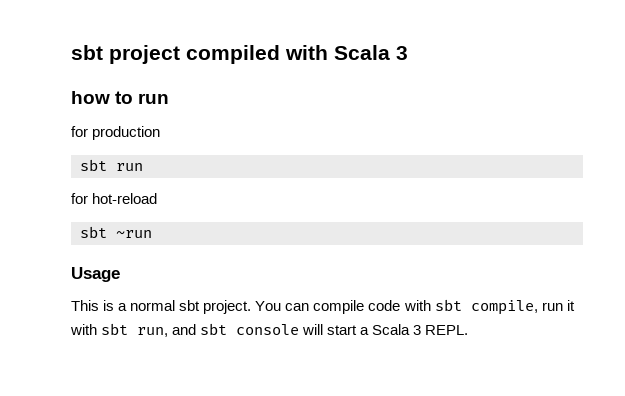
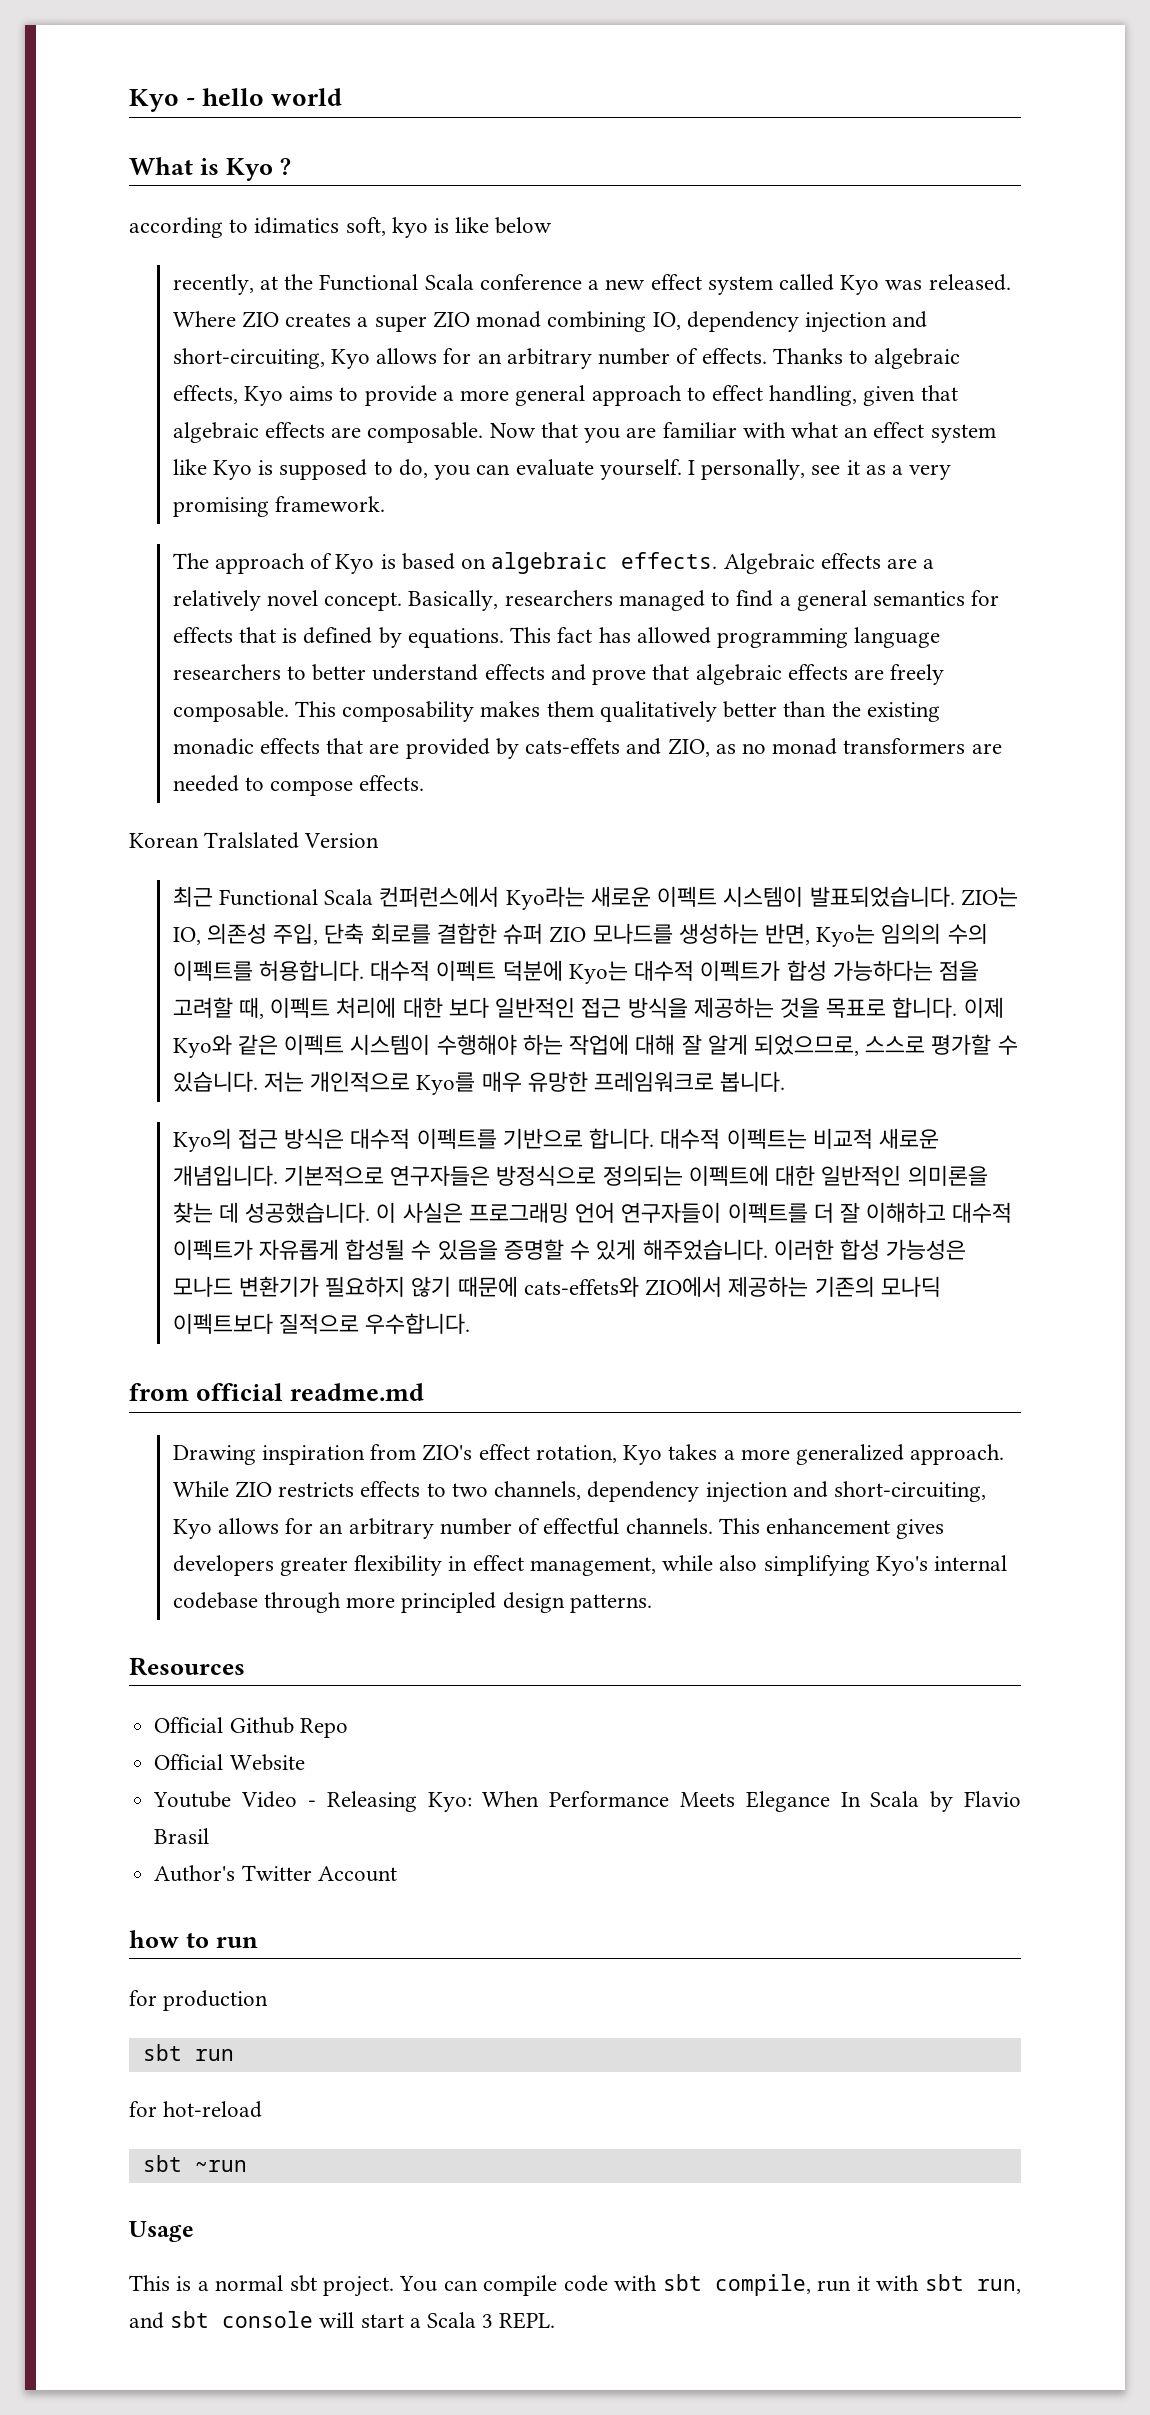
- sbt project compiled with Scala 3
+ Kyo - hello world
+ What is Kyo ?
+ according to idimatics soft, kyo is like below
+ recently, at the Functional Scala conference a new effect system called Kyo was released. Where ZIO creates a super ZIO monad combining IO, dependency injection and short-circuiting, Kyo allows for an arbitrary number of effects. Thanks to algebraic effects, Kyo aims to provide a more general approach to effect handling, given that algebraic effects are composable. Now that you are familiar with what an effect system like Kyo is supposed to do, you can evaluate yourself. I personally, see it as a very promising framework.
+ The approach of Kyo is based on algebraic effects. Algebraic effects are a relatively novel concept. Basically, researchers managed to find a general semantics for effects that is defined by equations. This fact has allowed programming language researchers to better understand effects and prove that algebraic effects are freely composable. This composability makes them qualitatively better than the existing monadic effects that are provided by cats-effets and ZIO, as no monad transformers are needed to compose effects.
+ Korean Tralslated Version
+ 최근 Functional Scala 컨퍼런스에서 Kyo라는 새로운 이펙트 시스템이 발표되었습니다. ZIO는 IO, 의존성 주입, 단축 회로를 결합한 슈퍼 ZIO 모나드를 생성하는 반면, Kyo는 임의의 수의 이펙트를 허용합니다. 대수적 이펙트 덕분에 Kyo는 대수적 이펙트가 합성 가능하다는 점을 고려할 때, 이펙트 처리에 대한 보다 일반적인 접근 방식을 제공하는 것을 목표로 합니다. 이제 Kyo와 같은 이펙트 시스템이 수행해야 하는 작업에 대해 잘 알게 되었으므로, 스스로 평가할 수 있습니다. 저는 개인적으로 Kyo를 매우 유망한 프레임워크로 봅니다.
+ Kyo의 접근 방식은 대수적 이펙트를 기반으로 합니다. 대수적 이펙트는 비교적 새로운 개념입니다. 기본적으로 연구자들은 방정식으로 정의되는 이펙트에 대한 일반적인 의미론을 찾는 데 성공했습니다. 이 사실은 프로그래밍 언어 연구자들이 이펙트를 더 잘 이해하고 대수적 이펙트가 자유롭게 합성될 수 있음을 증명할 수 있게 해주었습니다. 이러한 합성 가능성은 모나드 변환기가 필요하지 않기 때문에 cats-effets와 ZIO에서 제공하는 기존의 모나딕 이펙트보다 질적으로 우수합니다.
+ from official readme.md
+ Drawing inspiration from ZIO's effect rotation, Kyo takes a more generalized approach. While ZIO restricts effects to two channels, dependency injection and short-circuiting, Kyo allows for an arbitrary number of effectful channels. This enhancement gives developers greater flexibility in effect management, while also simplifying Kyo's internal codebase through more principled design patterns.
+ Resources
+ Official Github Repo
+ Official Website
+ Youtube Video - Releasing Kyo: When Performance Meets Elegance In Scala by Flavio Brasil
+ Author's Twitter Account

